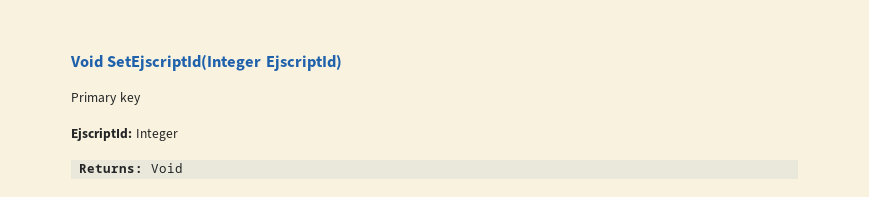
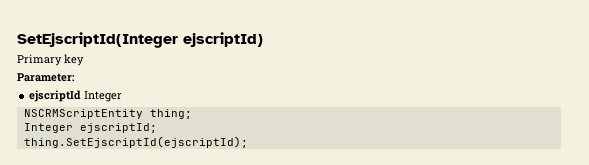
- Void SetEjscriptId(Integer EjscriptId)
+ SetEjscriptId(Integer ejscriptId)
- EjscriptId: Integer
+ Parameter:
+ ejscriptId Integer
- Returns: Void
+ NSCRMScriptEntity thing;
+ Integer ejscriptId;
+ thing.SetEjscriptId(ejscriptId);

